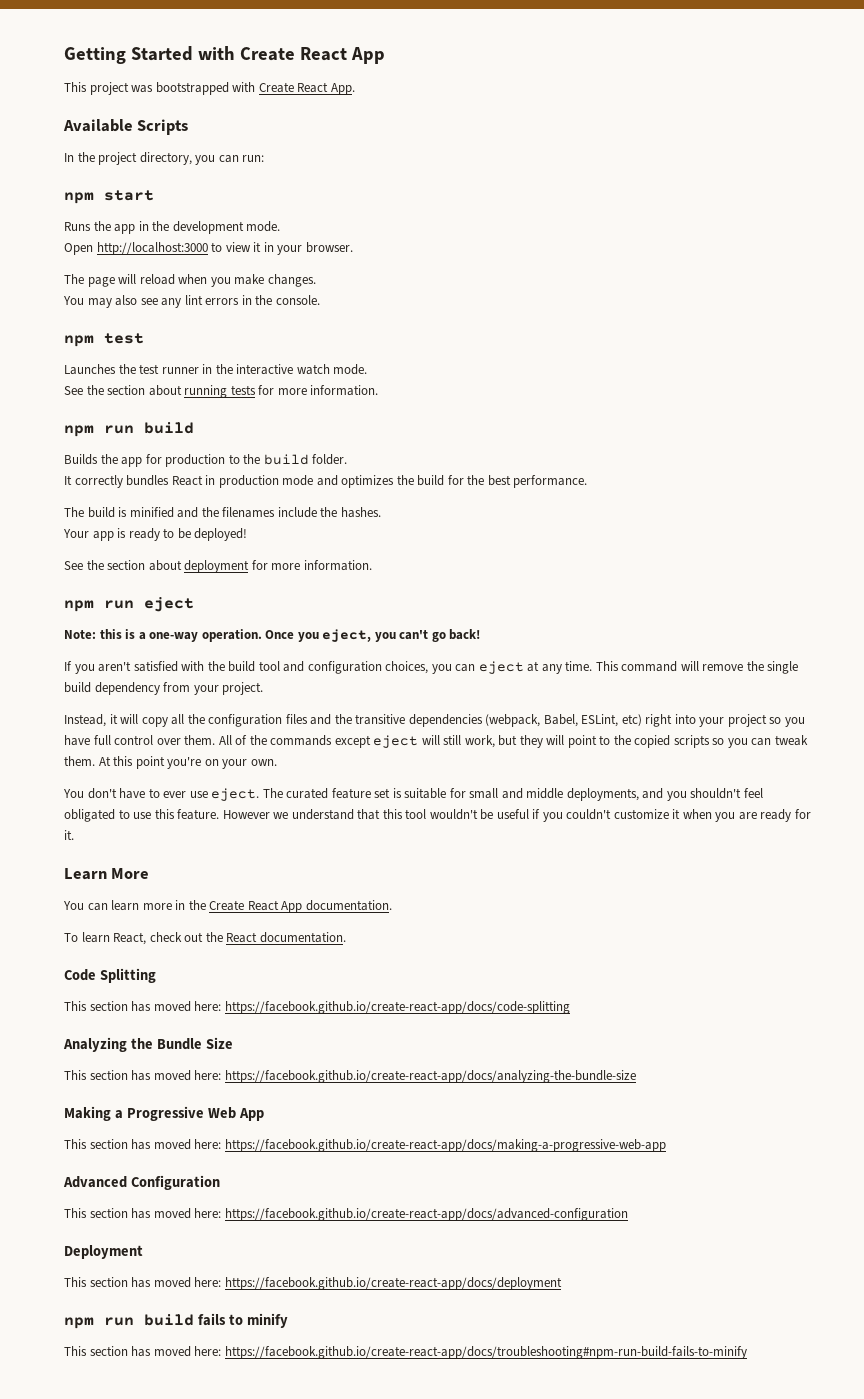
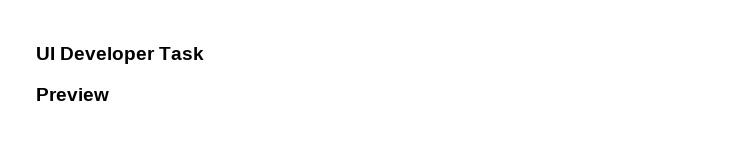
- Getting Started with Create React App
- This project was bootstrapped with Create React App.
- Available Scripts
- In the project directory, you can run:
- npm start
- Runs the app in the development mode.
- Open http://localhost:3000 to view it in your browser.
- The page will reload when you make changes.
- You may also see any lint errors in the console.
- npm test
- Launches the test runner in the interactive watch mode.
- See the section about running tests for more information.
- npm run build
- Builds the app for production to the build folder.
- It correctly bundles React in production mode and optimizes the build for the best performance.
- The build is minified and the filenames include the hashes.
- Your app is ready to be deployed!
- See the section about deployment for more information.
- npm run eject
- Note: this is a one-way operation. Once you eject, you can't go back!
- If you aren't satisfied with the build tool and configuration choices, you can eject at any time. This command will remove the single build dependency from your project.
- Instead, it will copy all the configuration files and the transitive dependencies (webpack, Babel, ESLint, etc) right into your project so you have full control over them. All of the commands except eject will still work, but they will point to the copied scripts so you can tweak them. At this point you're on your own.
- You don't have to ever use eject. The curated feature set is suitable for small and middle deployments, and you shouldn't feel obligated to use this feature. However we understand that this tool wouldn't be useful if you couldn't customize it when you are ready for it.
- Learn More
- You can learn more in the Create React App documentation.
- To learn React, check out the React documentation.
- Code Splitting
- This section has moved here: https://facebook.github.io/create-react-app/docs/code-splitting
- Analyzing the Bundle Size
- This section has moved here: https://facebook.github.io/create-react-app/docs/analyzing-the-bundle-size
- Making a Progressive Web App
- This section has moved here: https://facebook.github.io/create-react-app/docs/making-a-progressive-web-app
- Advanced Configuration
- This section has moved here: https://facebook.github.io/create-react-app/docs/advanced-configuration
- Deployment
- This section has moved here: https://facebook.github.io/create-react-app/docs/deployment
- npm run build fails to minify
- This section has moved here: https://facebook.github.io/create-react-app/docs/troubleshooting#npm-run-build-fails-to-minify
+ UI Developer Task
+ Preview

